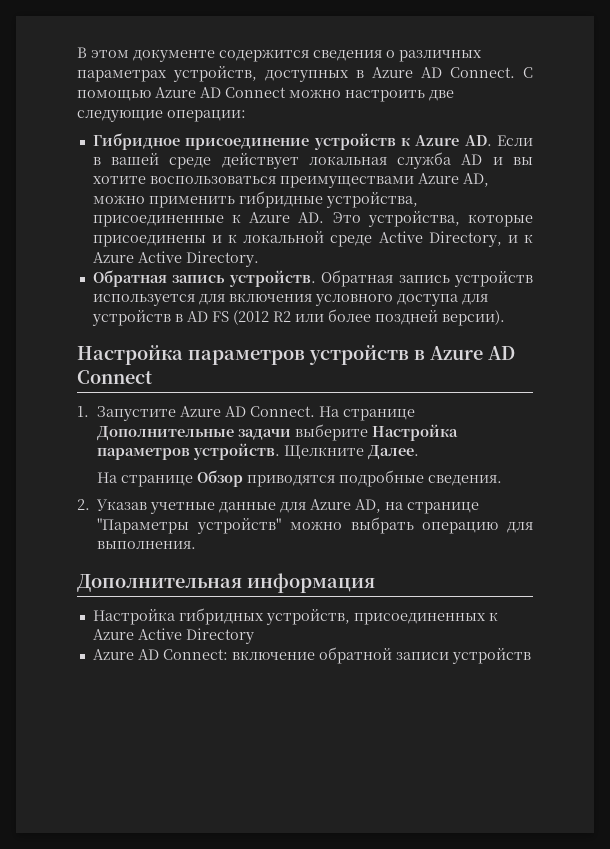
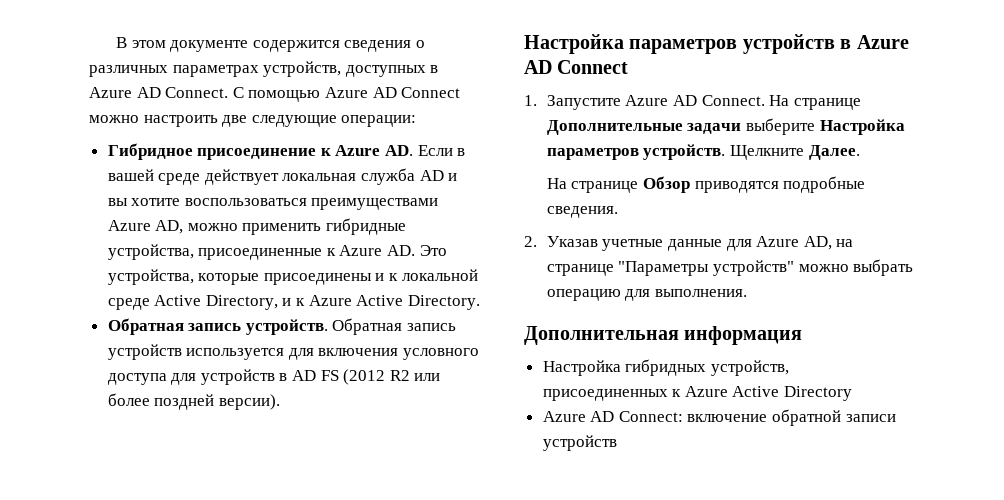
- Гибридное присоединение устройств к Azure AD. Если в вашей среде действует локальная служба AD и вы хотите воспользоваться преимуществами Azure AD, можно применить гибридные устройства, присоединенные к Azure AD. Это устройства, которые присоединены и к локальной среде Active Directory, и к Azure Active Directory.
+ Гибридное присоединение к Azure AD. Если в вашей среде действует локальная служба AD и вы хотите воспользоваться преимуществами Azure AD, можно применить гибридные устройства, присоединенные к Azure AD. Это устройства, которые присоединены и к локальной среде Active Directory, и к Azure Active Directory.

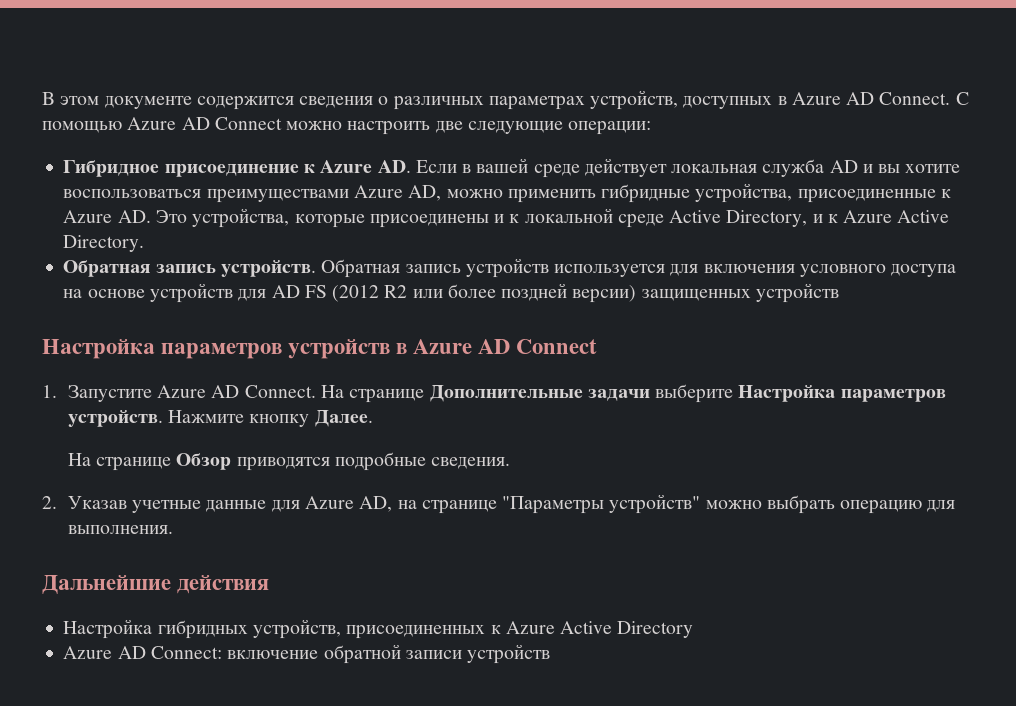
- Обратная запись устройств используется для включения условного доступа для устройств в AD FS (2012 R2 или более поздней версии).
+ Обратная запись устройств используется для включения условного доступа на основе устройств для AD FS (2012 R2 или более поздней версии) защищенных устройств
- Щелкните Далее.
+ Нажмите кнопку Далее.
- Дополнительная информация
+ Дальнейшие действия

